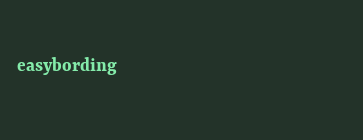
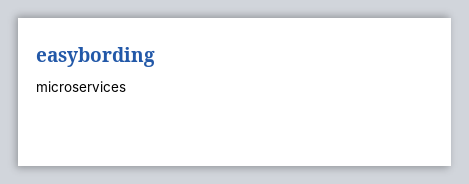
+ microservices

